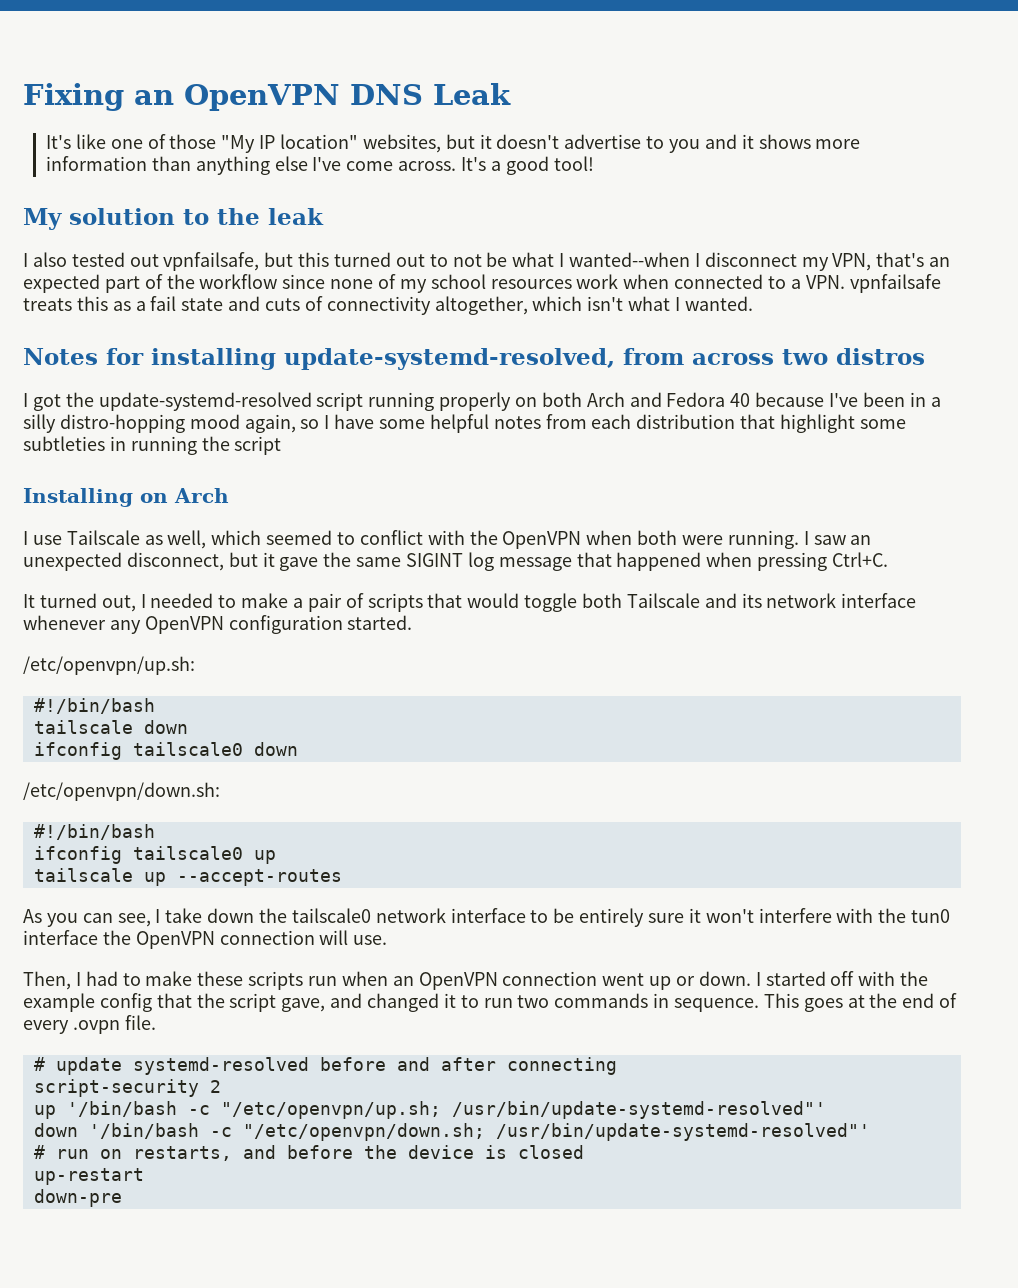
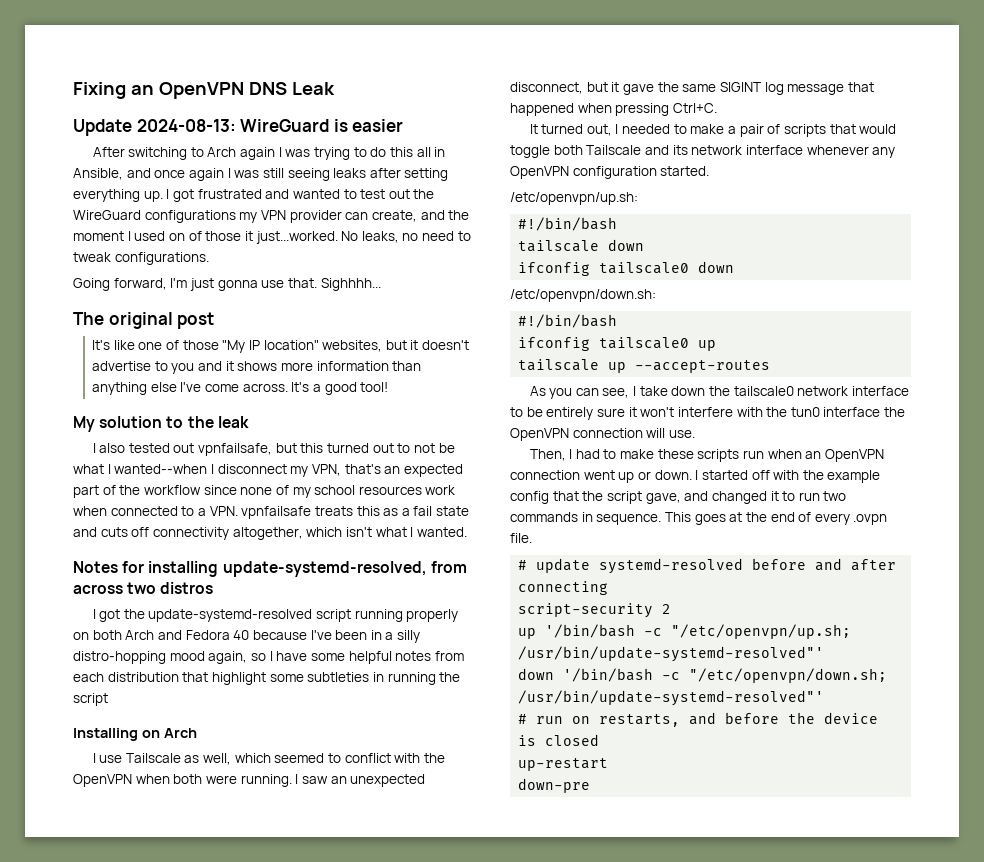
+ Update 2024-08-13: WireGuard is easier
+ After switching to Arch again I was trying to do this all in Ansible, and once again I was still seeing leaks after setting everything up. I got frustrated and wanted to test out the WireGuard configurations my VPN provider can create, and the moment I used on of those it just...worked. No leaks, no need to tweak configurations.
+ Going forward, I'm just gonna use that. Sighhhh...
+ The original post
- I also tested out vpnfailsafe, but this turned out to not be what I wanted--when I disconnect my VPN, that's an expected part of the workflow since none of my school resources work when connected to a VPN. vpnfailsafe treats this as a fail state and cuts of connectivity altogether, which isn't what I wanted.
+ I also tested out vpnfailsafe, but this turned out to not be what I wanted--when I disconnect my VPN, that's an expected part of the workflow since none of my school resources work when connected to a VPN. vpnfailsafe treats this as a fail state and cuts off connectivity altogether, which isn't what I wanted.

